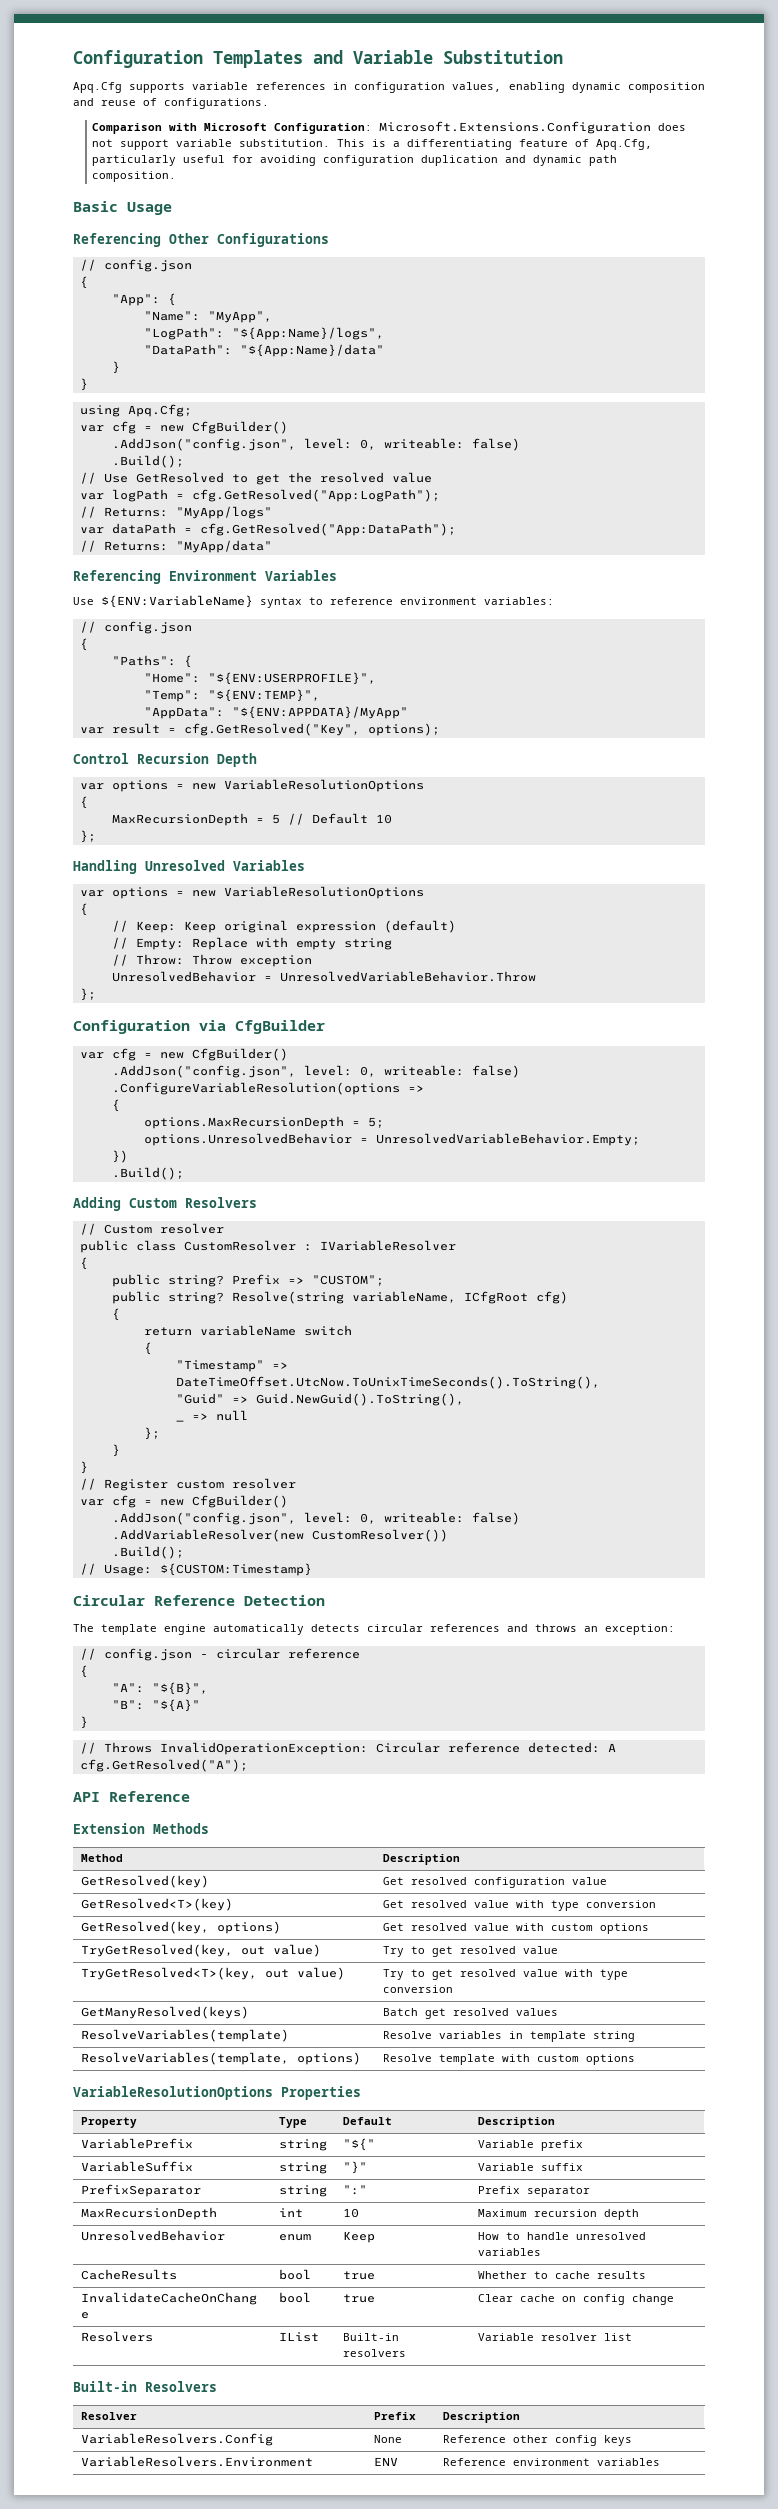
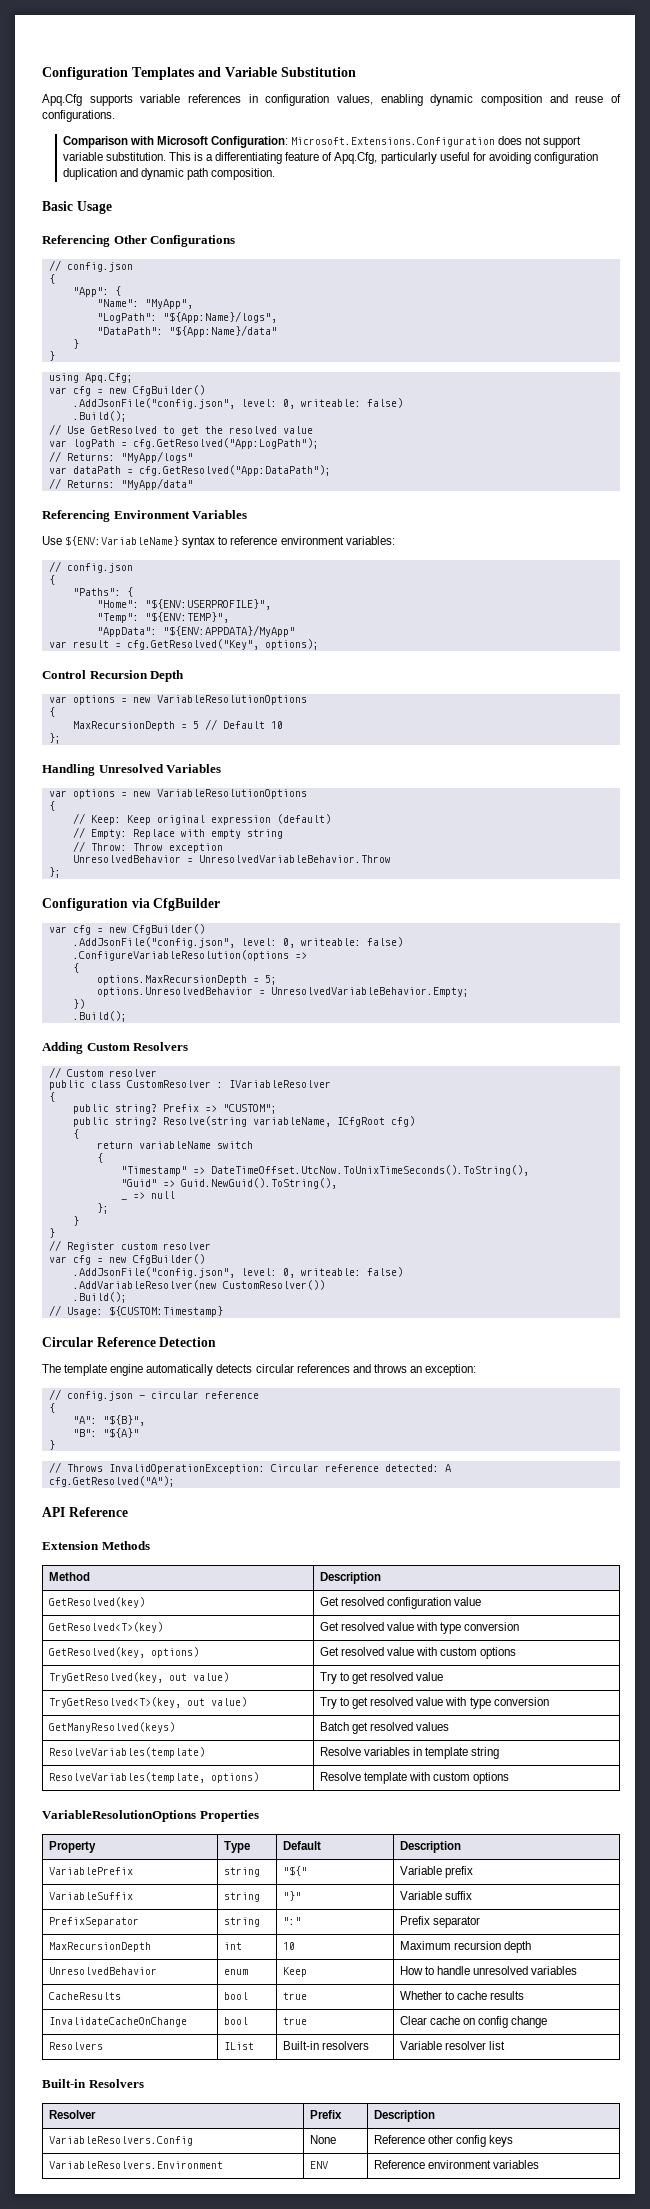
  using Apq.Cfg;
  var cfg = new CfgBuilder()
- .AddJson("config.json", level: 0, writeable: false)
+ .AddJsonFile("config.json", level: 0, writeable: false)
  Configuration via CfgBuilder
  var cfg = new CfgBuilder()
- .AddJson("config.json", level: 0, writeable: false)
+ .AddJsonFile("config.json", level: 0, writeable: false)
  // Register custom resolver
  var cfg = new CfgBuilder()
- .AddJson("config.json", level: 0, writeable: false)
+ .AddJsonFile("config.json", level: 0, writeable: false)

